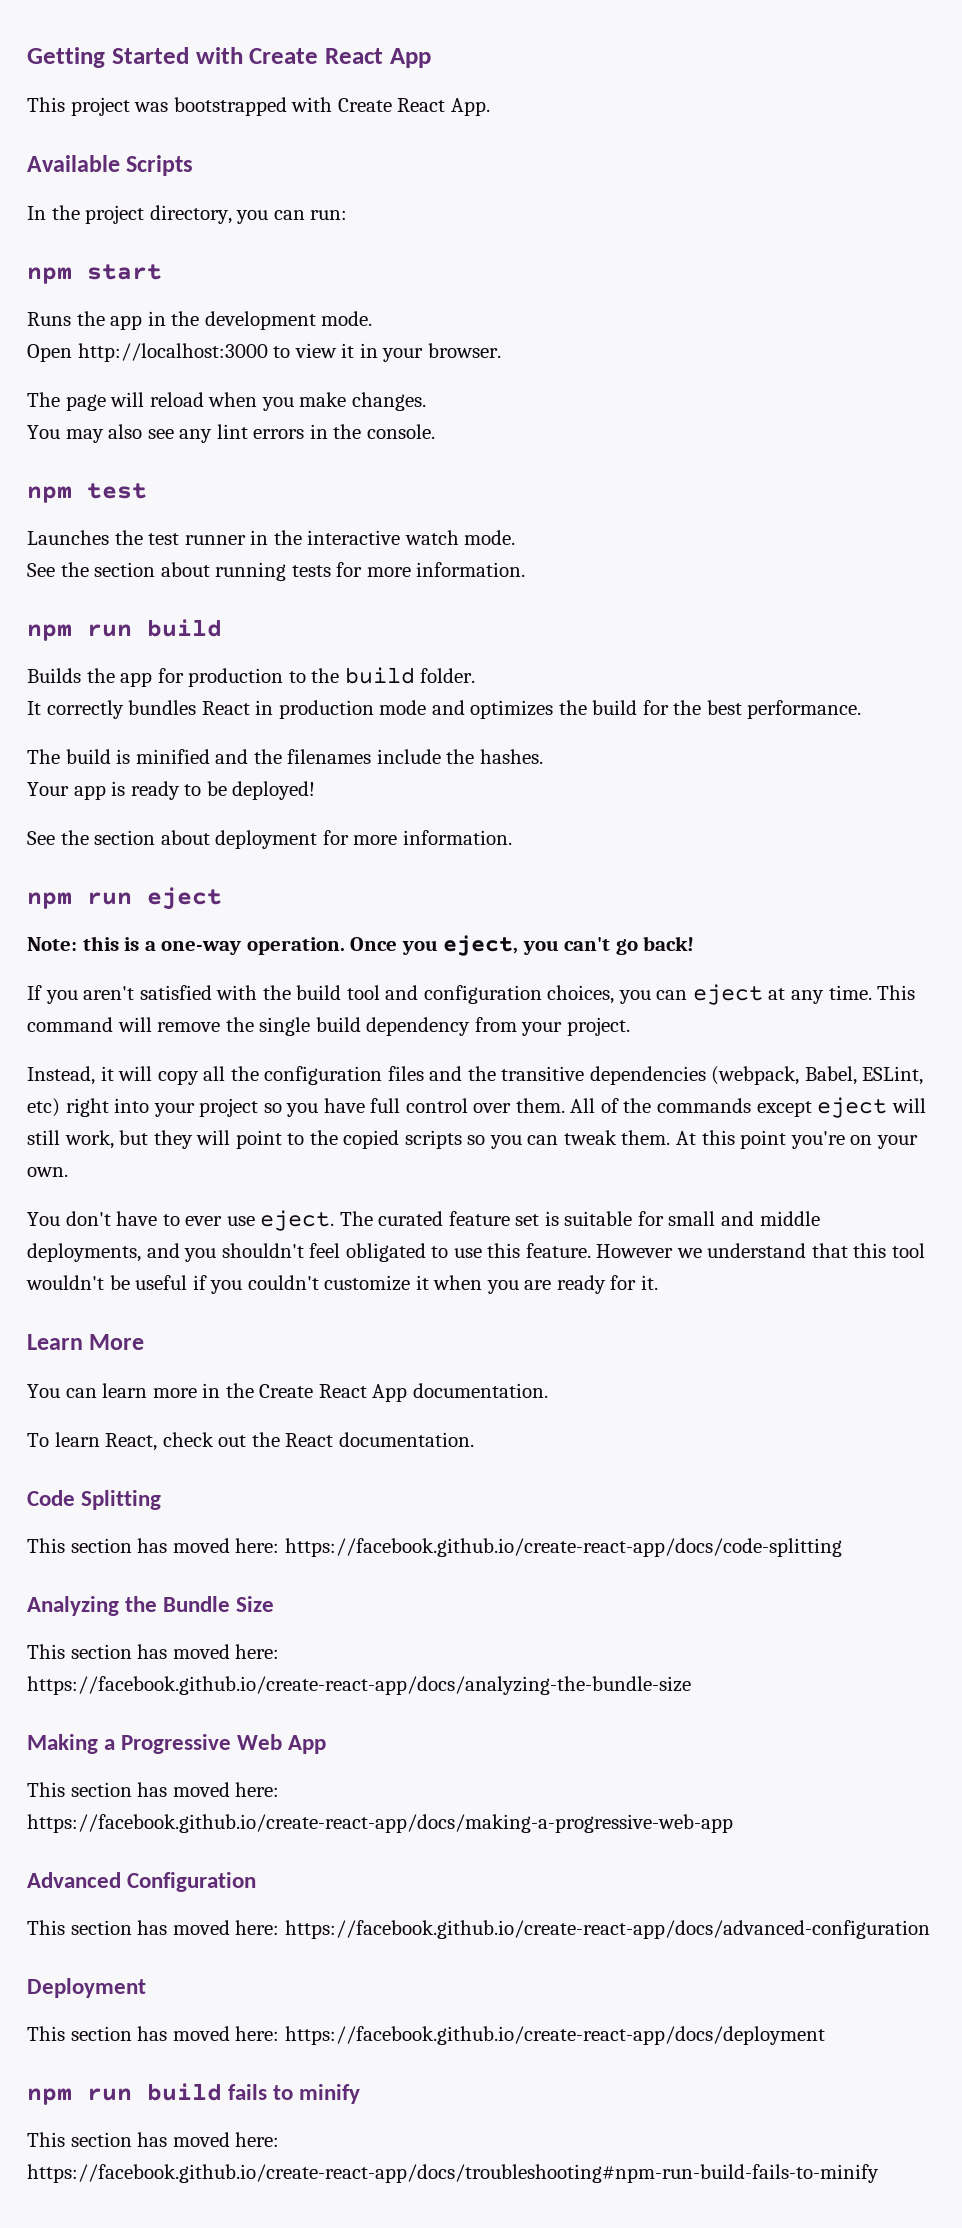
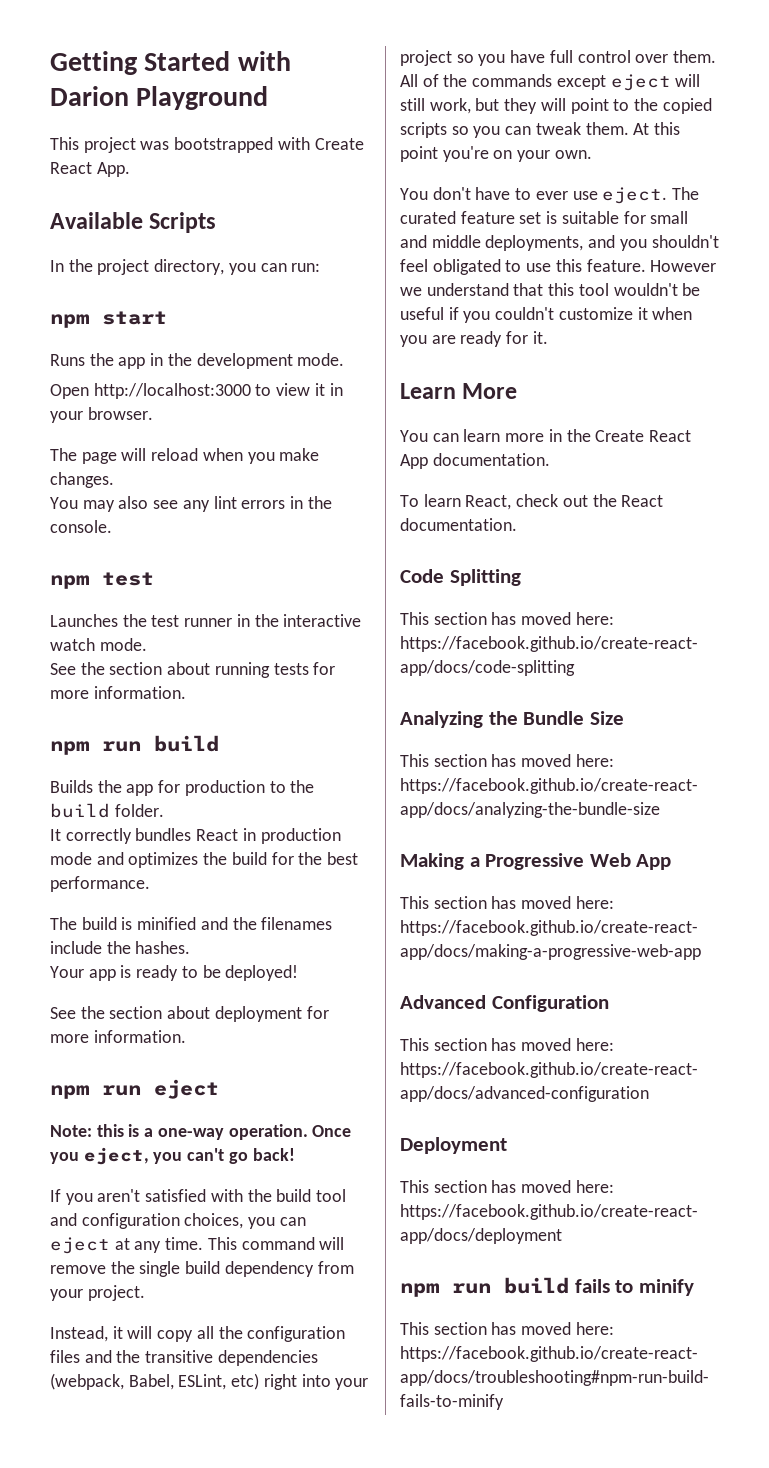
- Getting Started with Create React App
+ Getting Started with Darion Playground

